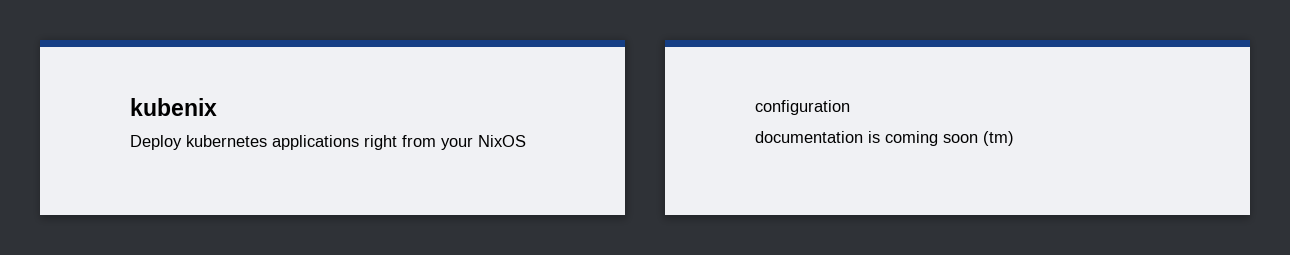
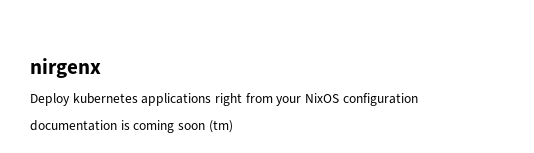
- kubenix
+ nirgenx

